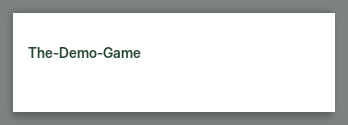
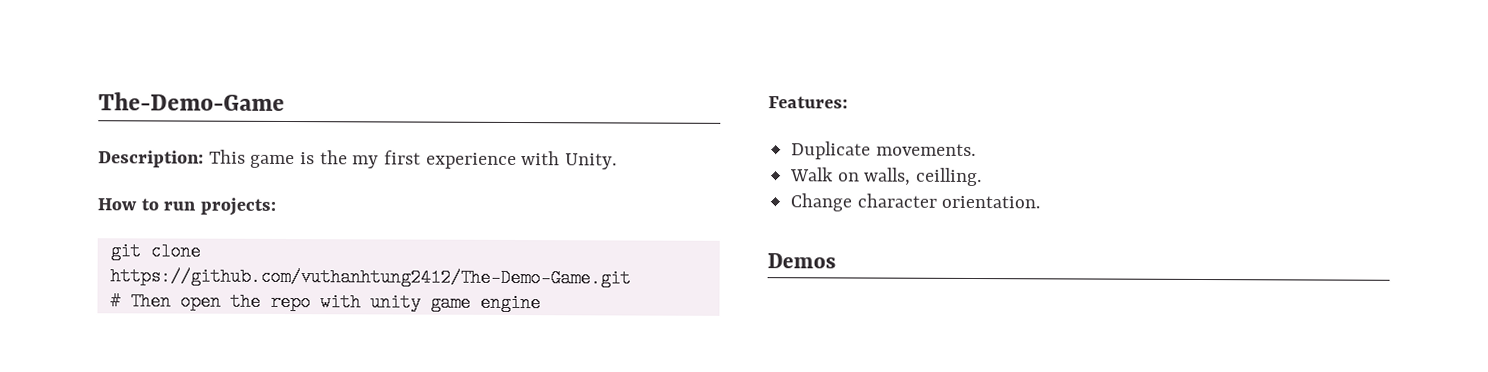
+ Description: This game is the my first experience with Unity.
+ How to run projects:
+ git clone https://github.com/vuthanhtung2412/The-Demo-Game.git
+ # Then open the repo with unity game engine
+ Features:
+ Duplicate movements.
+ Walk on walls, ceilling.
+ Change character orientation.
+ Demos

